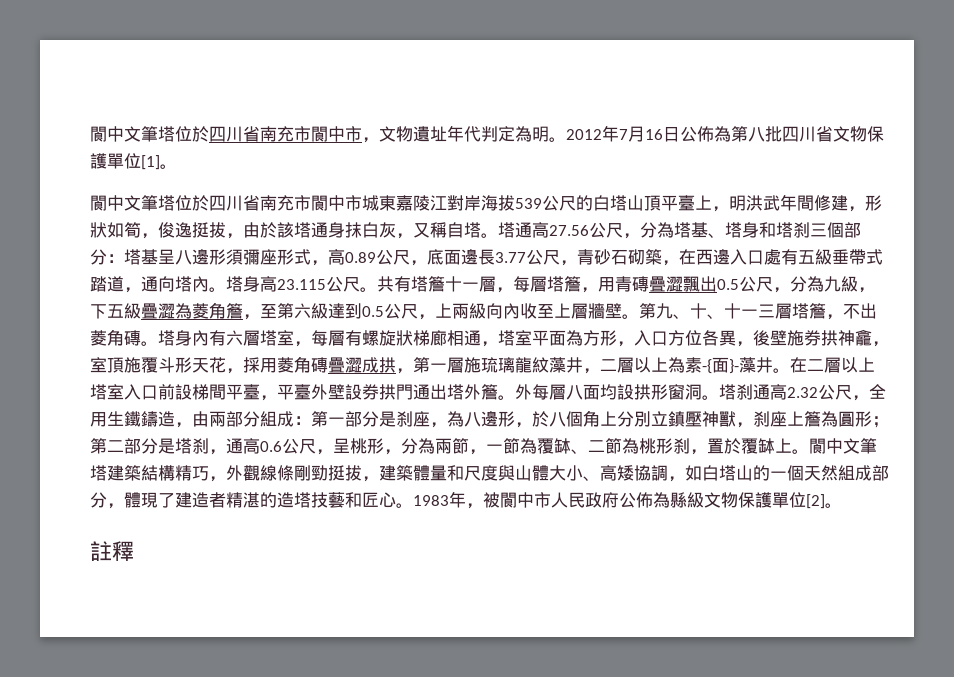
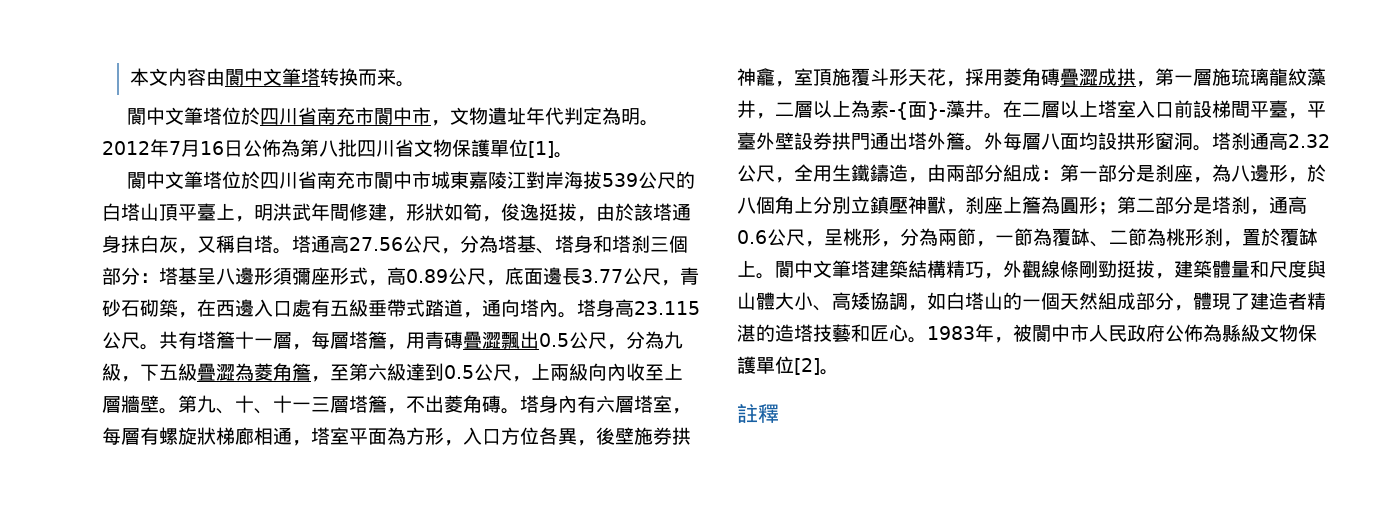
+ 本文内容由閬中文筆塔转换而来。

